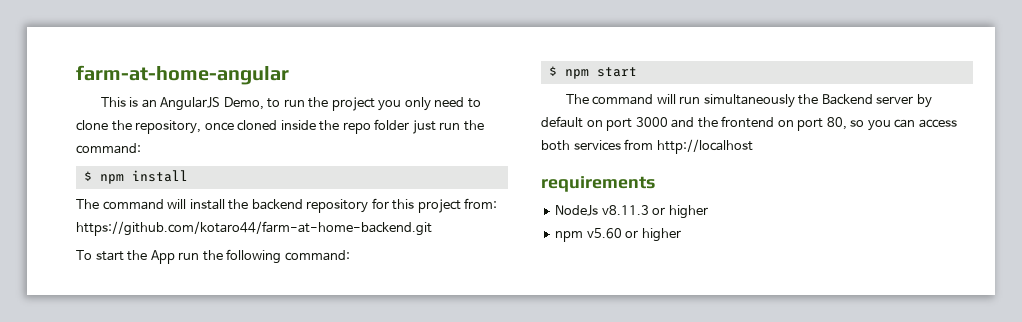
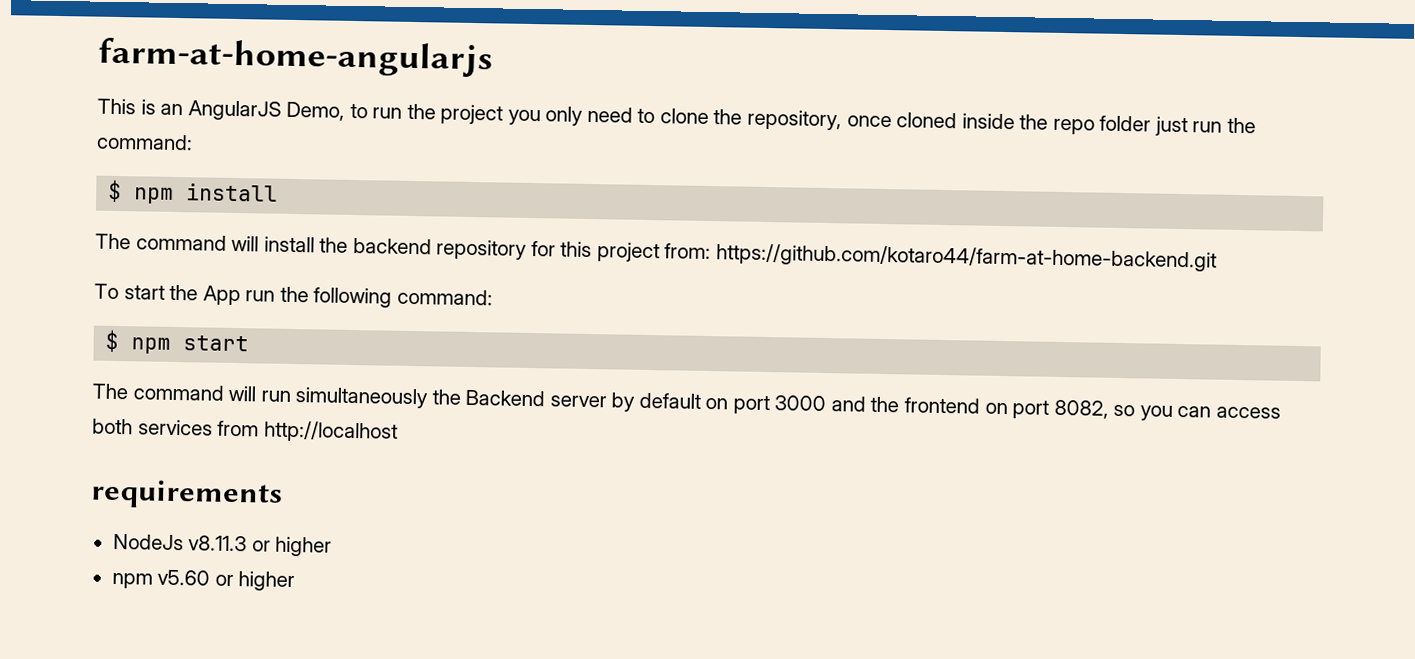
- farm-at-home-angular
+ farm-at-home-angularjs
- The command will run simultaneously the Backend server by default on port 3000 and the frontend on port 80, so you can access both services from http://localhost
+ The command will run simultaneously the Backend server by default on port 3000 and the frontend on port 8082, so you can access both services from http://localhost

